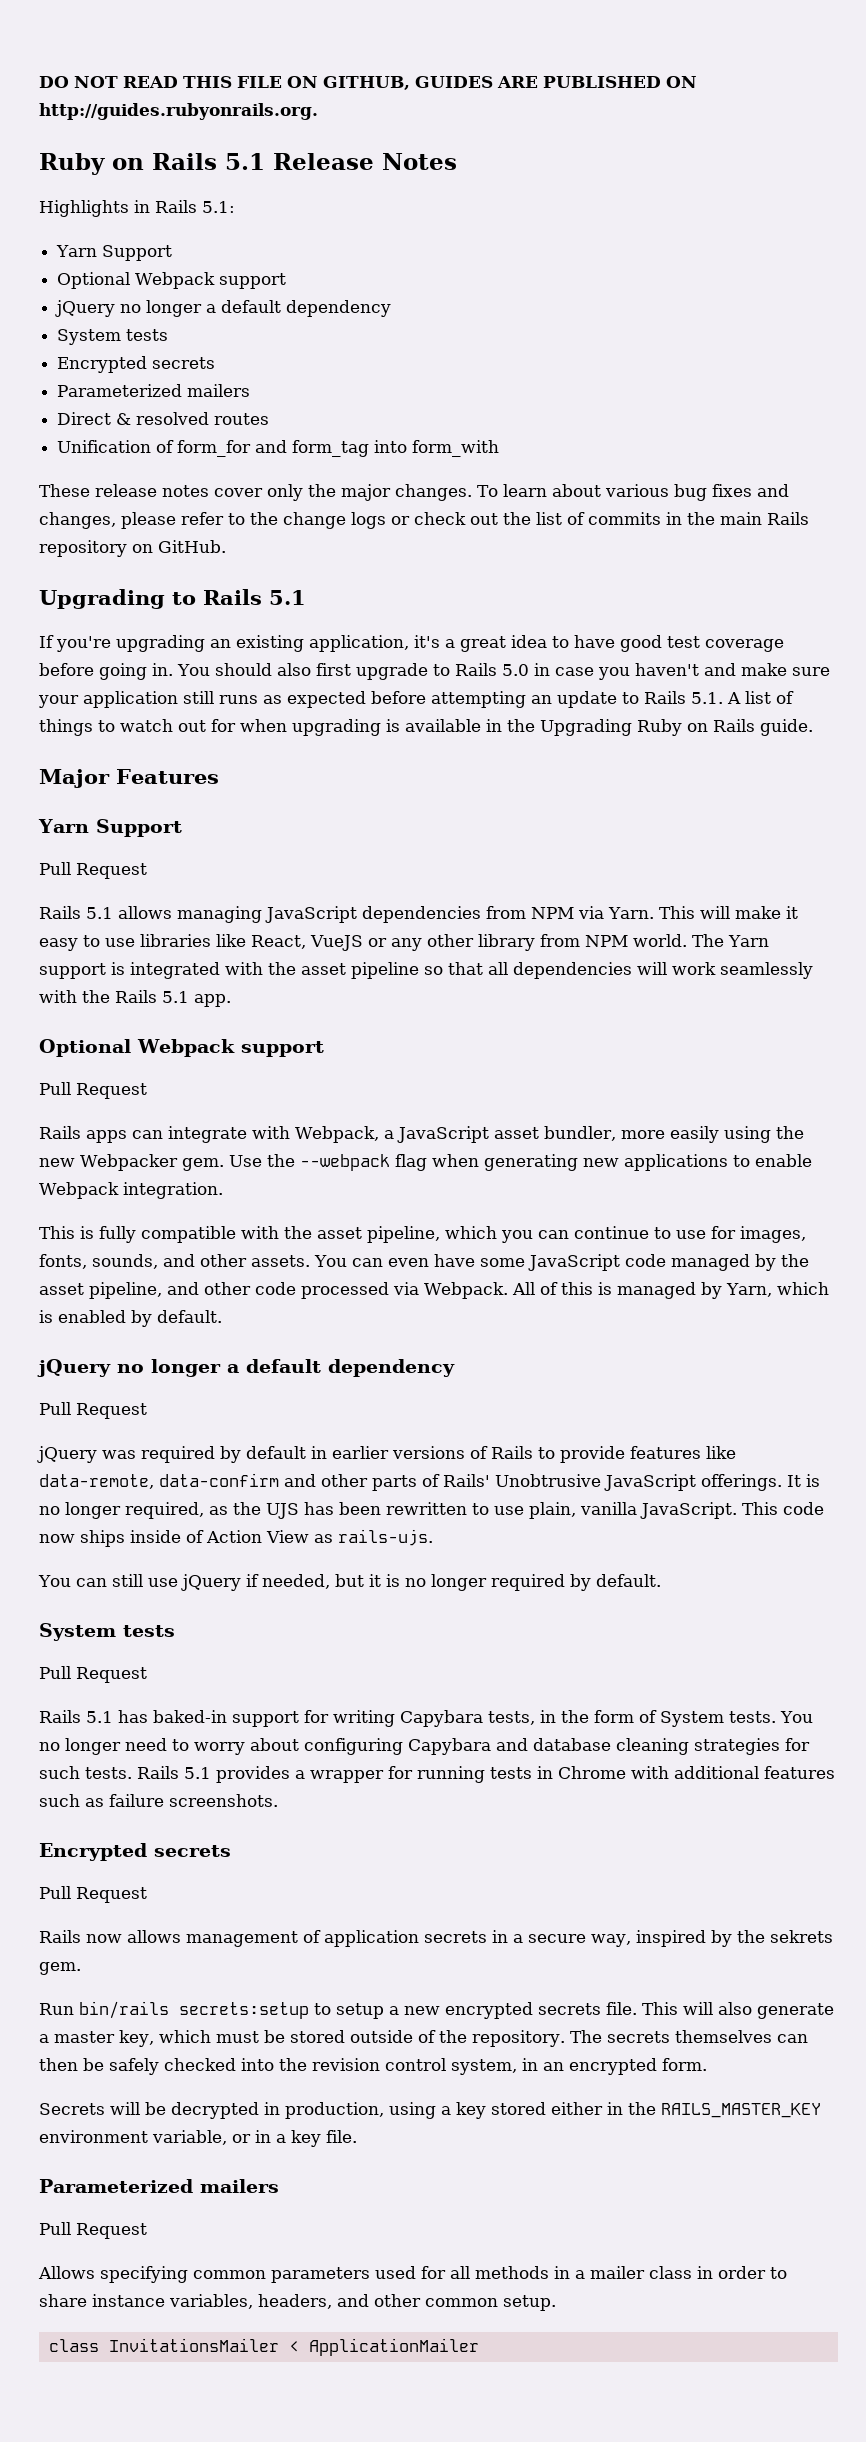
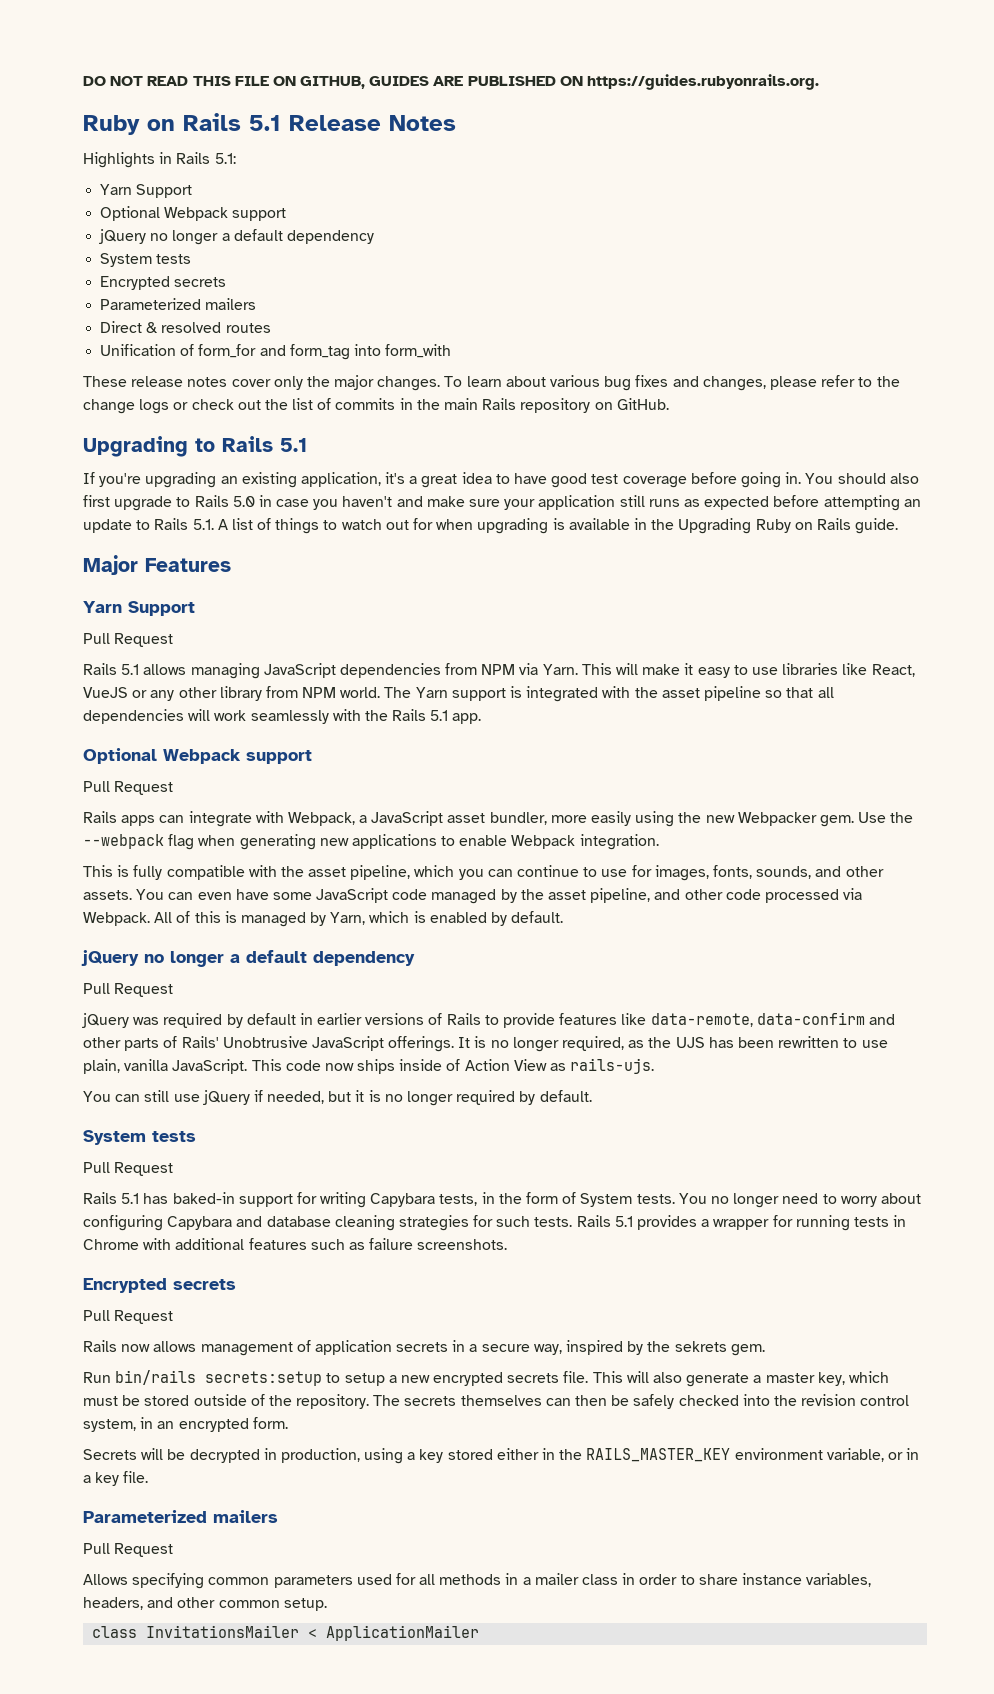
- DO NOT READ THIS FILE ON GITHUB, GUIDES ARE PUBLISHED ON http://guides.rubyonrails.org.
+ DO NOT READ THIS FILE ON GITHUB, GUIDES ARE PUBLISHED ON https://guides.rubyonrails.org.

